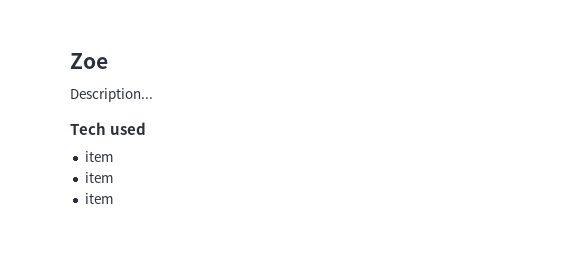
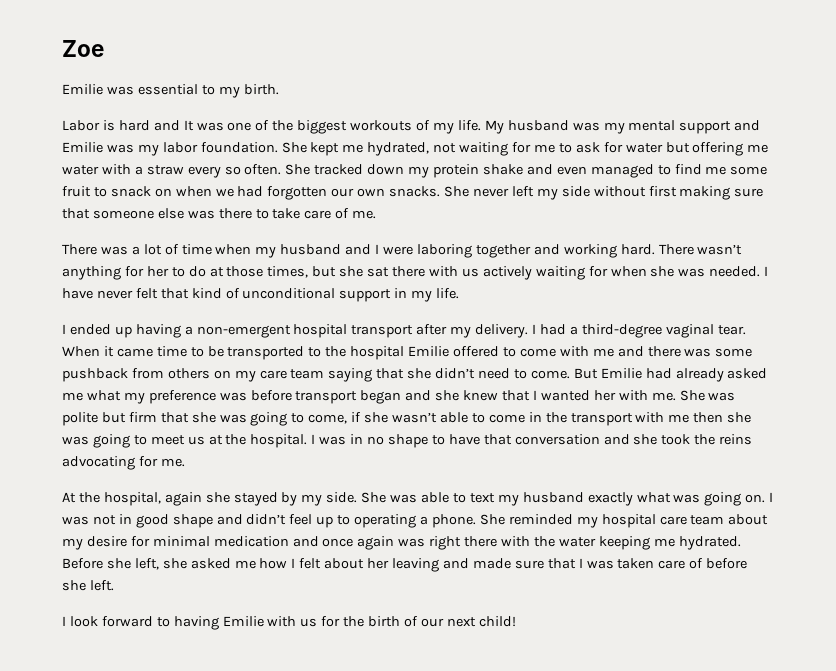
- Description...
- Tech used
- item
- item
- item
+ Emilie was essential to my birth.
+ Labor is hard and It was one of the biggest workouts of my life. My husband was my mental support and Emilie was my labor foundation. She kept me hydrated, not waiting for me to ask for water but offering me water with a straw every so often. She tracked down my protein shake and even managed to find me some fruit to snack on when we had forgotten our own snacks. She never left my side without first making sure that someone else was there to take care of me.
+ There was a lot of time when my husband and I were laboring together and working hard. There wasn’t anything for her to do at those times, but she sat there with us actively waiting for when she was needed. I have never felt that kind of unconditional support in my life.
+ I ended up having a non-emergent hospital transport after my delivery. I had a third-degree vaginal tear. When it came time to be transported to the hospital Emilie offered to come with me and there was some pushback from others on my care team saying that she didn’t need to come. But Emilie had already asked me what my preference was before transport began and she knew that I wanted her with me. She was polite but firm that she was going to come, if she wasn’t able to come in the transport with me then she was going to meet us at the hospital. I was in no shape to have that conversation and she took the reins advocating for me.
+ At the hospital, again she stayed by my side. She was able to text my husband exactly what was going on. I was not in good shape and didn’t feel up to operating a phone. She reminded my hospital care team about my desire for minimal medication and once again was right there with the water keeping me hydrated. Before she left, she asked me how I felt about her leaving and made sure that I was taken care of before she left.
+ I look forward to having Emilie with us for the birth of our next child!

